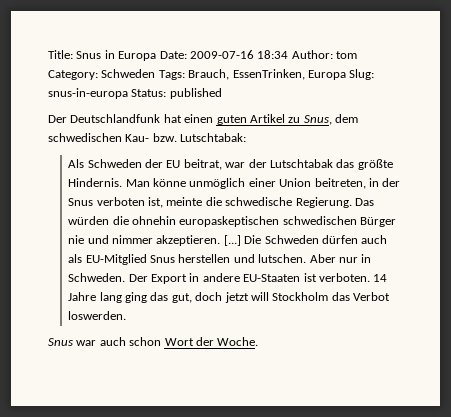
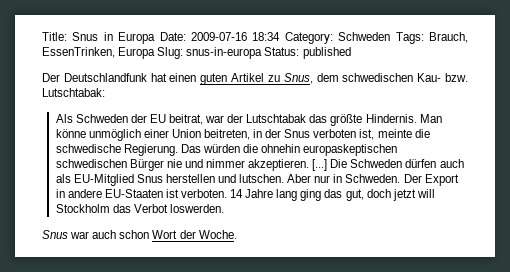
- Title: Snus in Europa Date: 2009-07-16 18:34 Author: tom Category: Schweden Tags: Brauch, EssenTrinken, Europa Slug: snus-in-europa Status: published
+ Title: Snus in Europa Date: 2009-07-16 18:34 Category: Schweden Tags: Brauch, EssenTrinken, Europa Slug: snus-in-europa Status: published

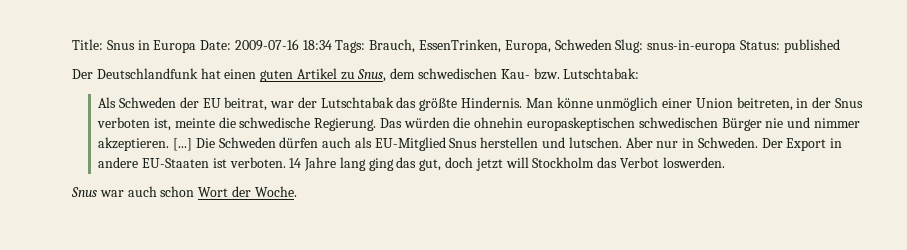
- Title: Snus in Europa Date: 2009-07-16 18:34 Category: Schweden Tags: Brauch, EssenTrinken, Europa Slug: snus-in-europa Status: published
+ Title: Snus in Europa Date: 2009-07-16 18:34 Tags: Brauch, EssenTrinken, Europa, Schweden Slug: snus-in-europa Status: published

